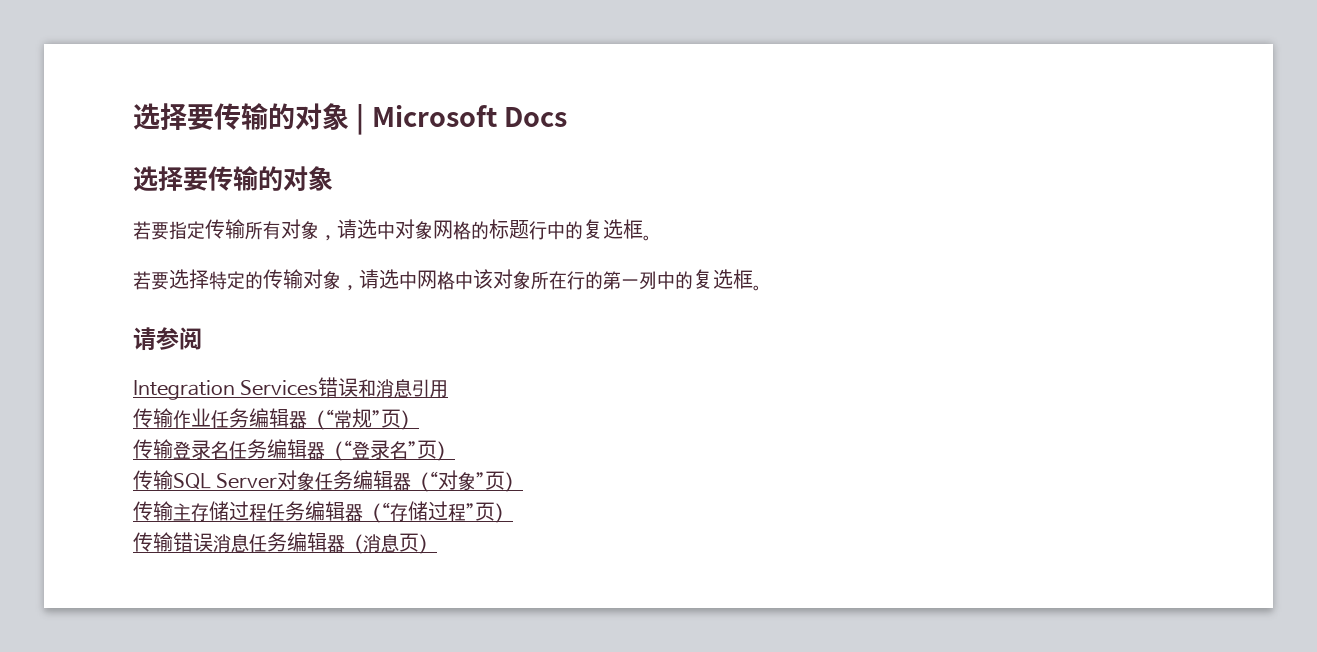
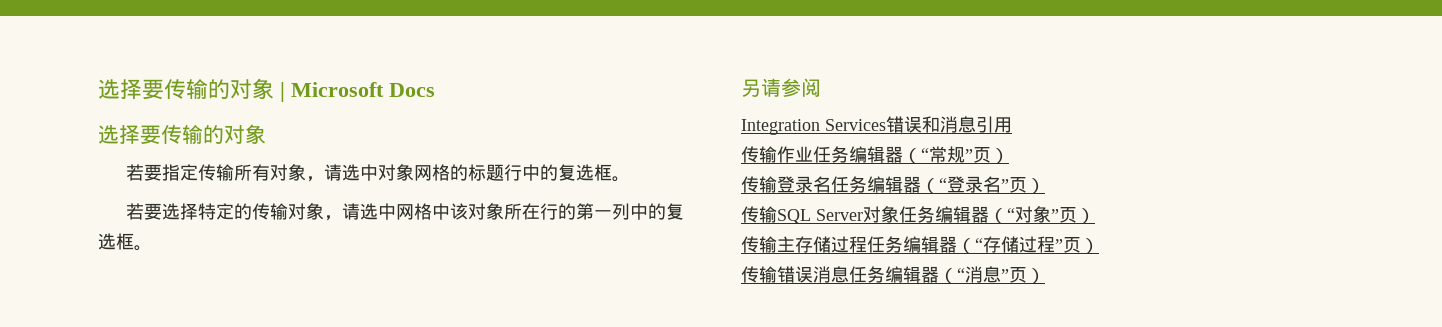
- 请参阅
+ 另请参阅
- 传输错误消息任务编辑器（消息页）
+ 传输错误消息任务编辑器（“消息”页）

